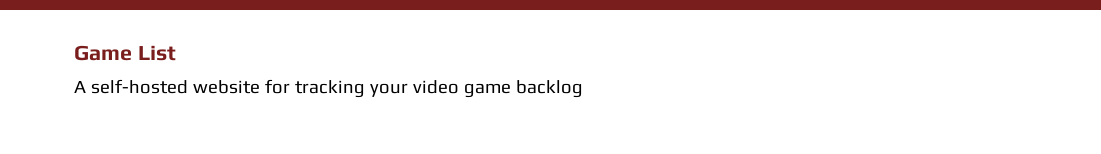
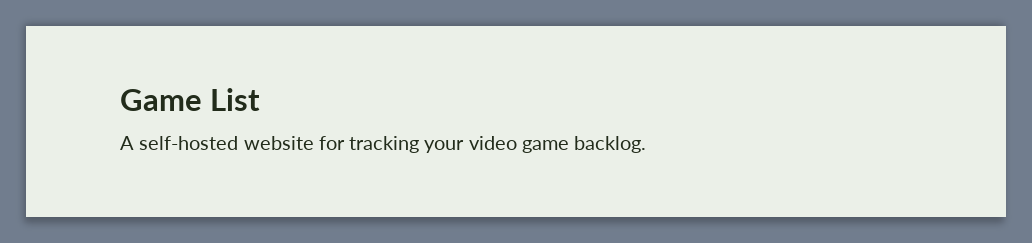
- A self-hosted website for tracking your video game backlog
+ A self-hosted website for tracking your video game backlog.

